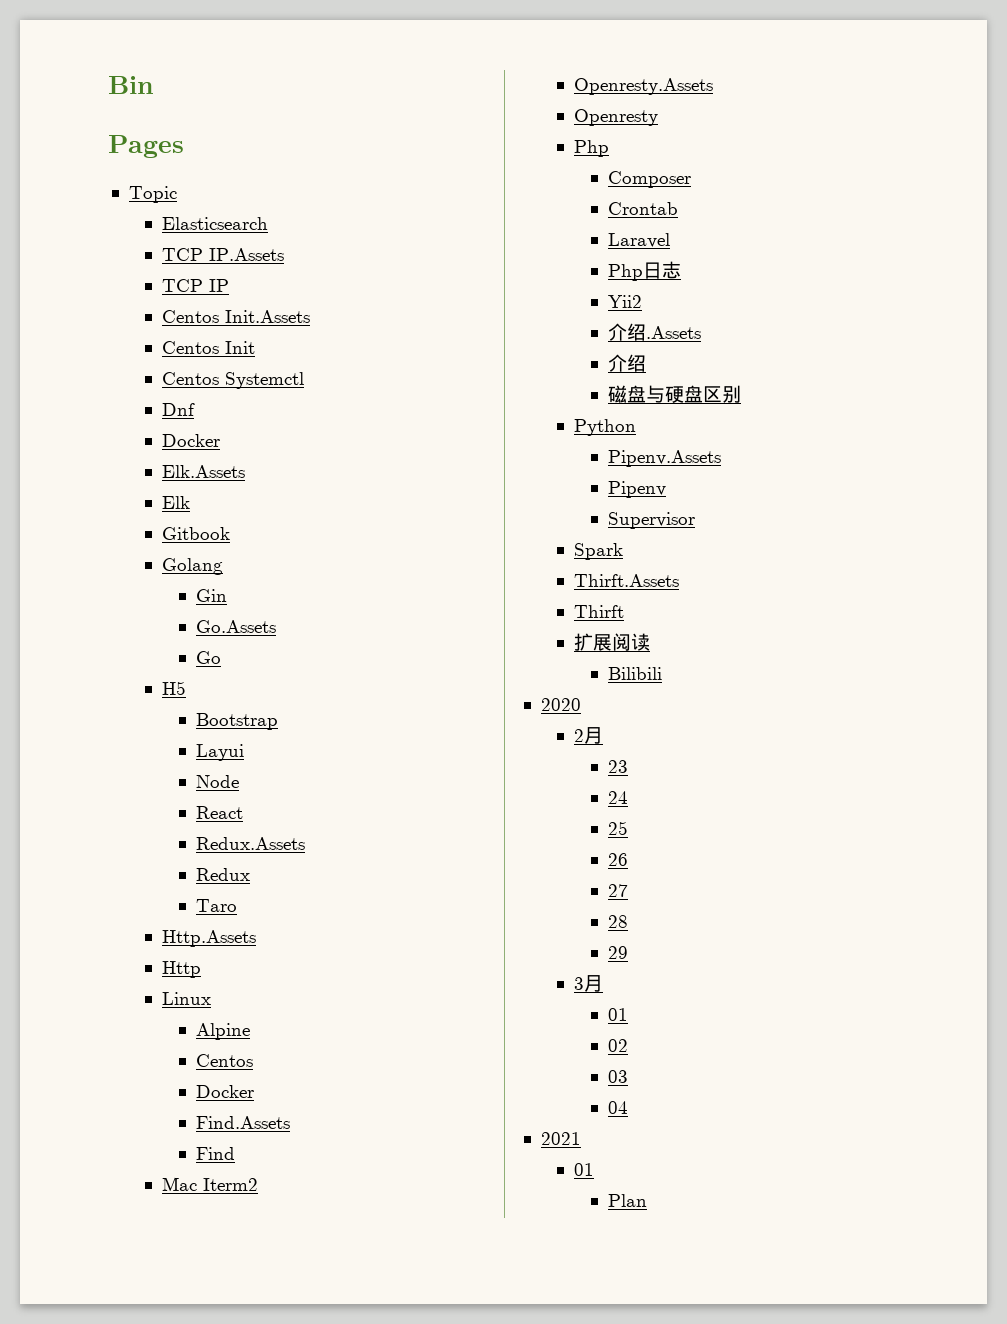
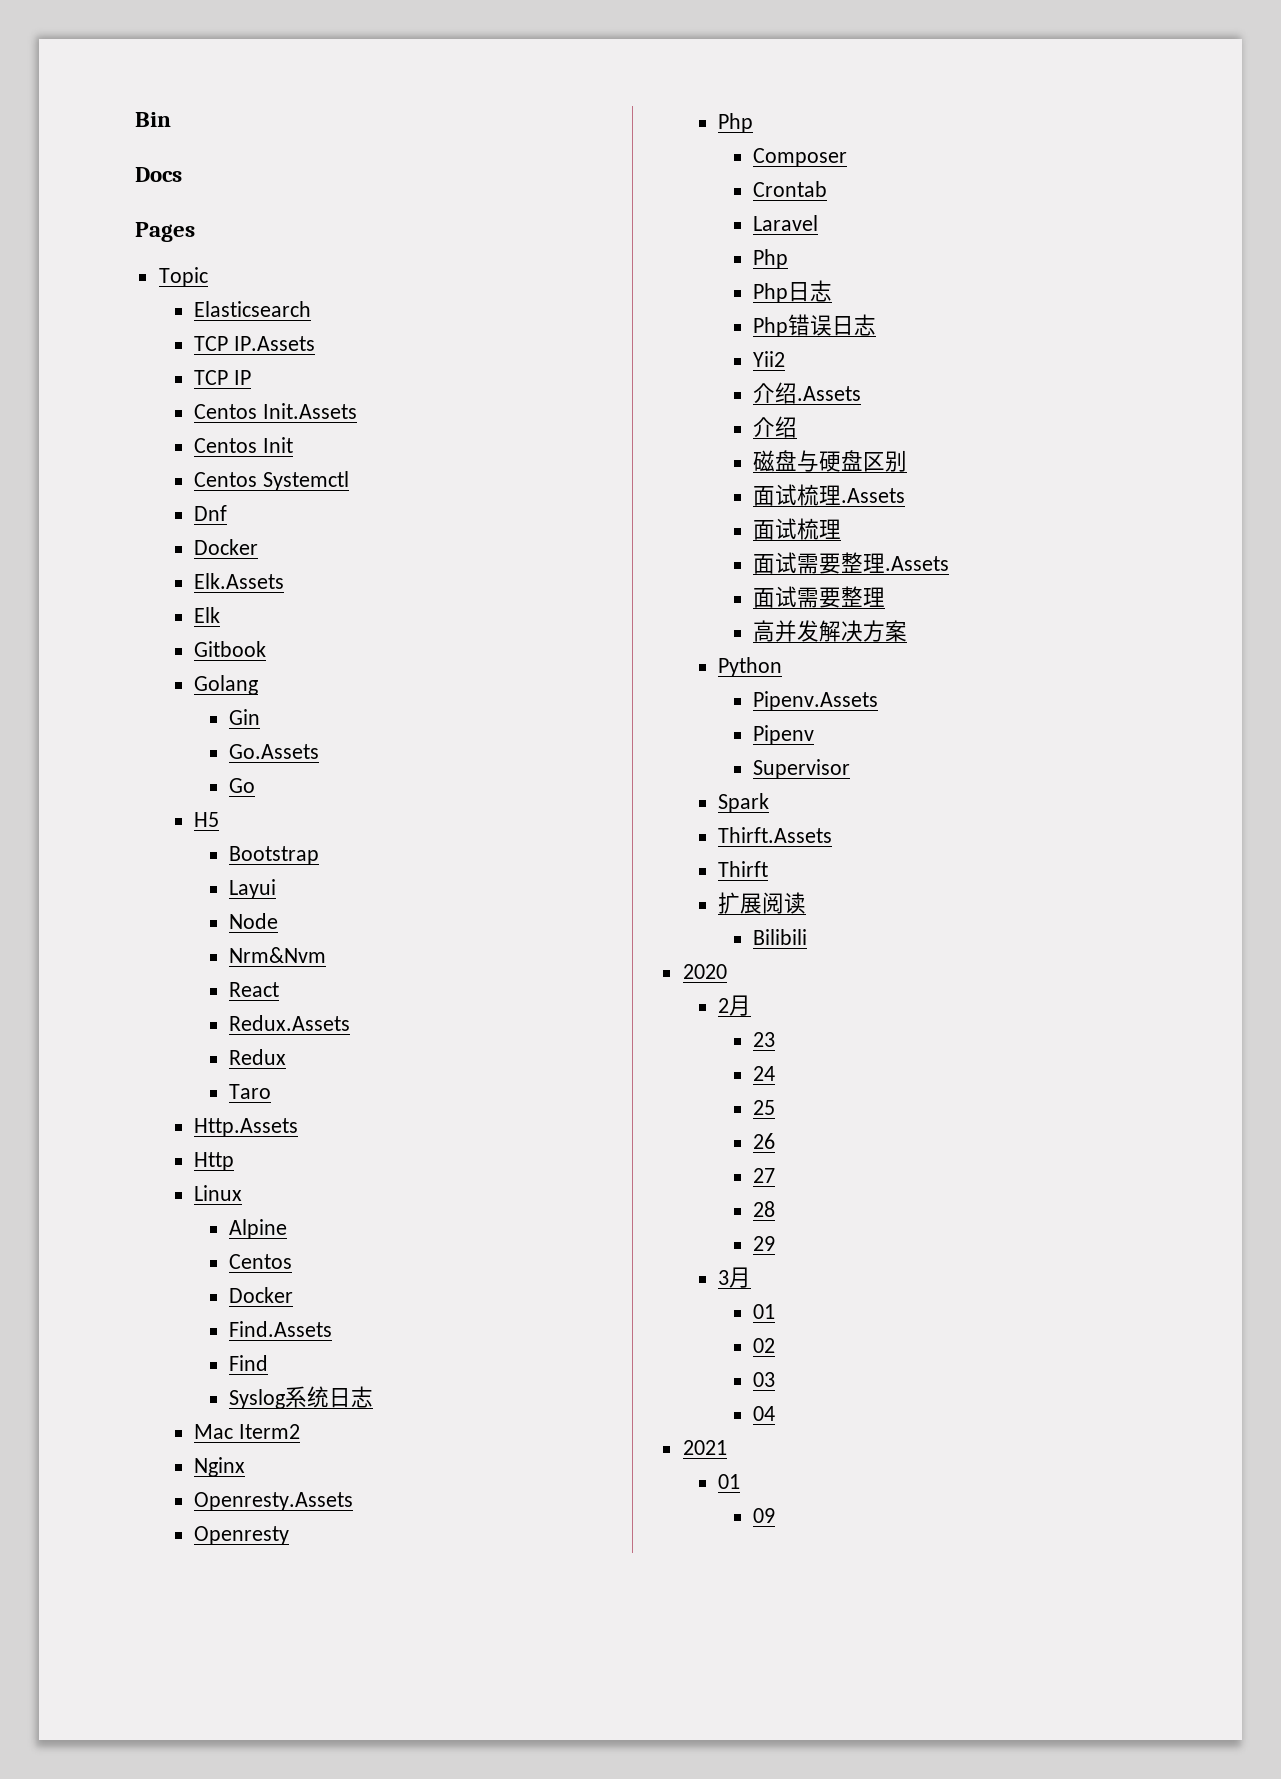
+ Docs
+ Nrm&Nvm
+ Syslog系统日志
+ Nginx
  Laravel
+ Php
  Php日志
+ Php错误日志
+ 面试梳理.Assets
+ 面试梳理
+ 面试需要整理.Assets
+ 面试需要整理
+ 高并发解决方案
- Plan
+ 09

